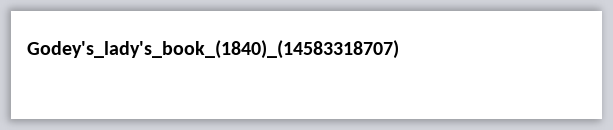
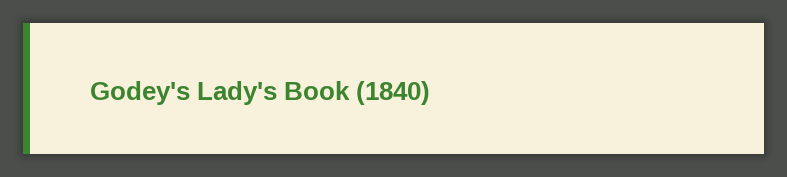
- Godey's_lady's_book_(1840)_(14583318707)
+ Godey's Lady's Book (1840)

